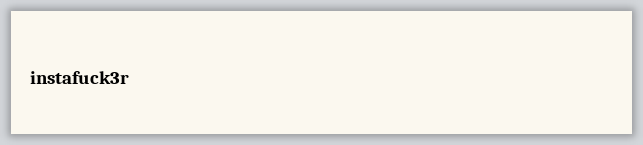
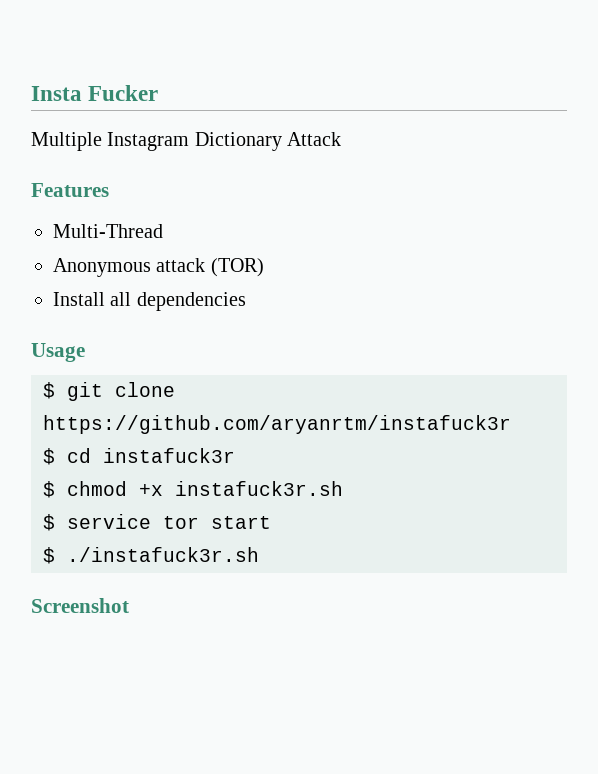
- instafuck3r
+ Insta Fucker
+ Multiple Instagram Dictionary Attack
+ Features
+ Multi-Thread
+ Anonymous attack (TOR)
+ Install all dependencies
+ Usage
+ $ git clone https://github.com/aryanrtm/instafuck3r
+ $ cd instafuck3r
+ $ chmod +x instafuck3r.sh
+ $ service tor start
+ $ ./instafuck3r.sh
+ Screenshot

